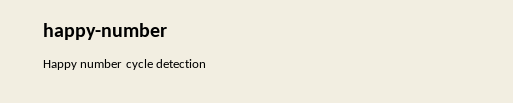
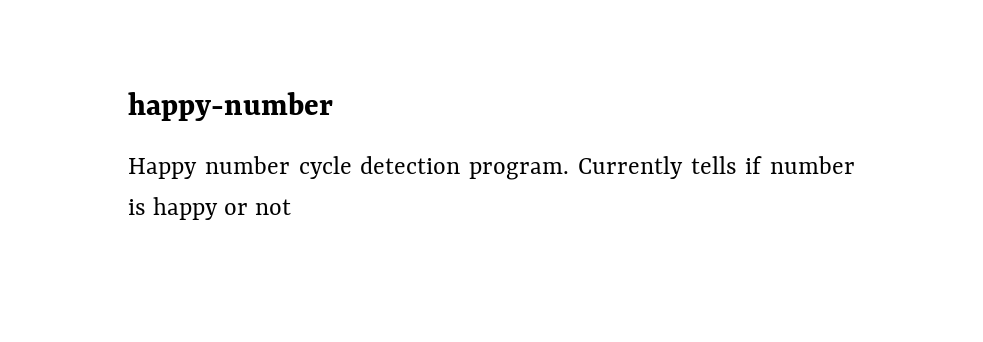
- Happy number cycle detection
+ Happy number cycle detection program. Currently tells if number is happy or not

